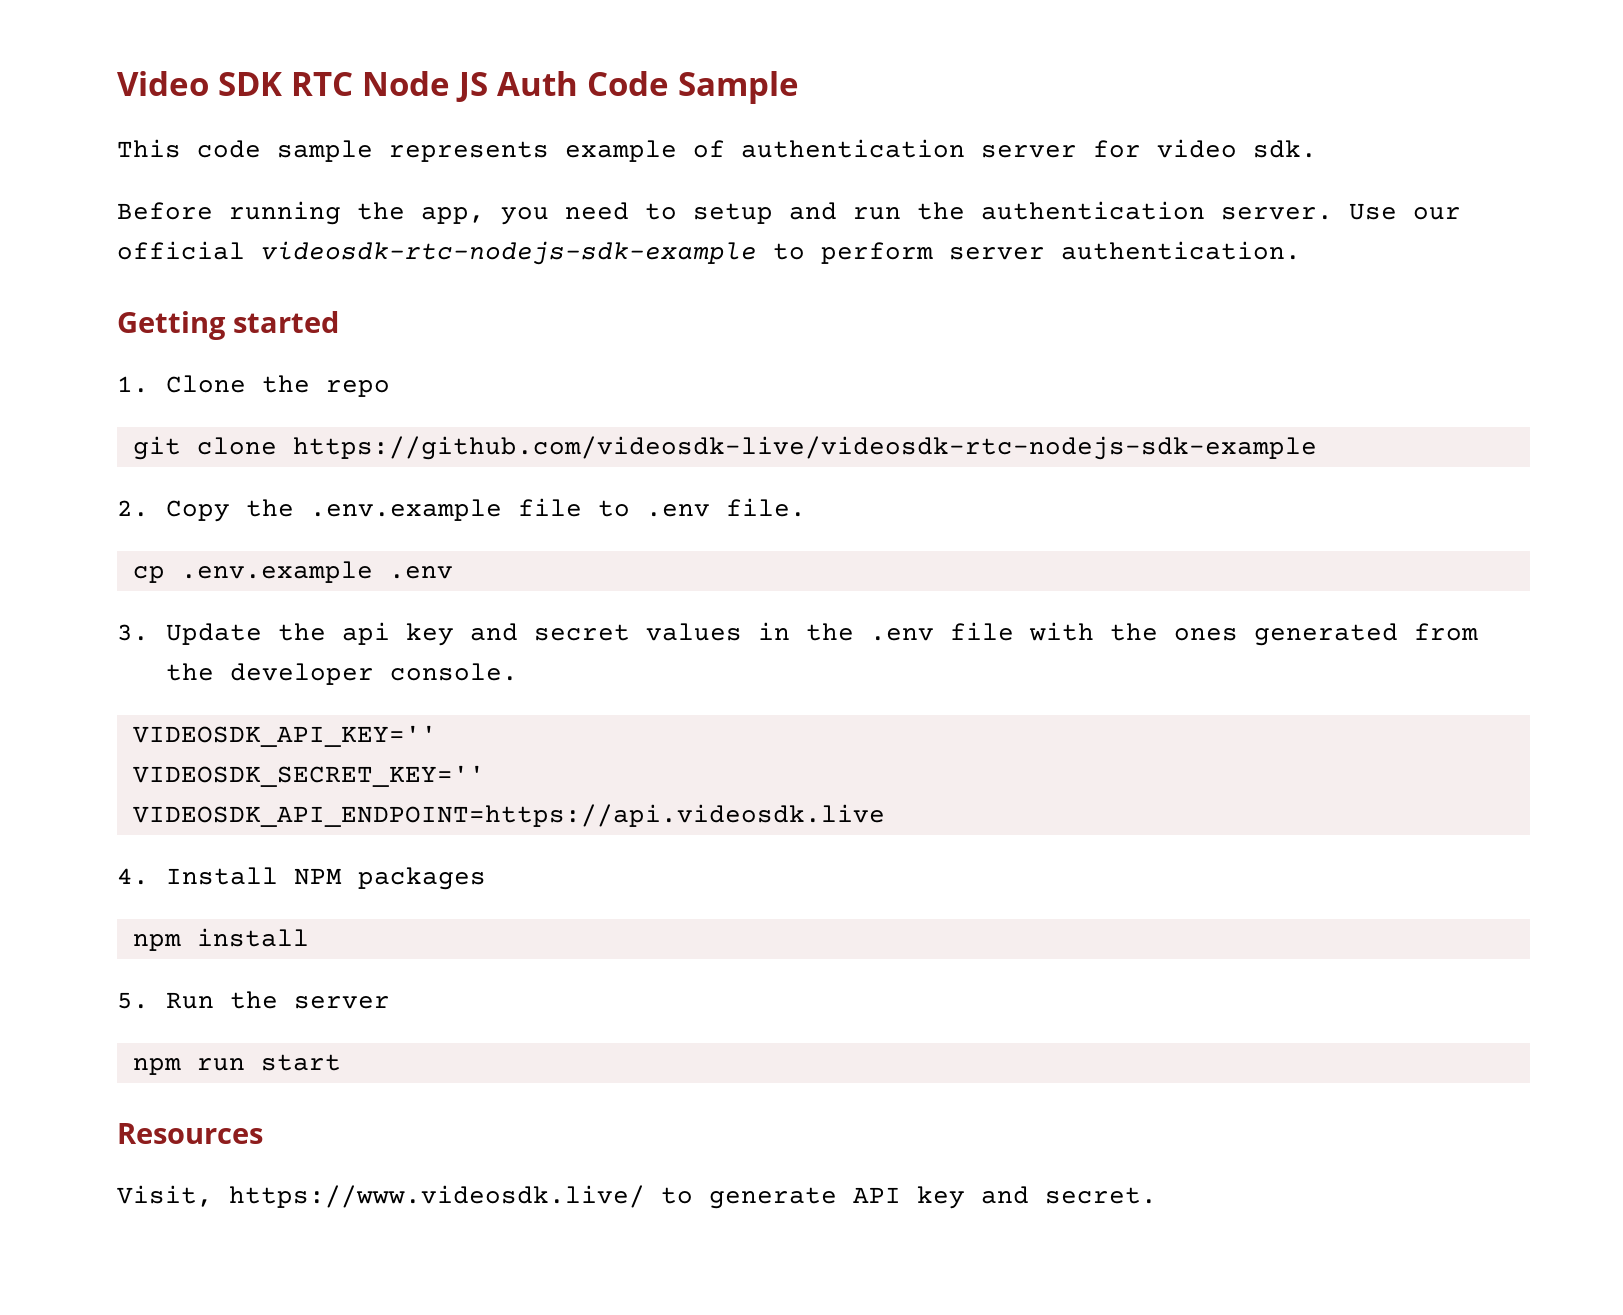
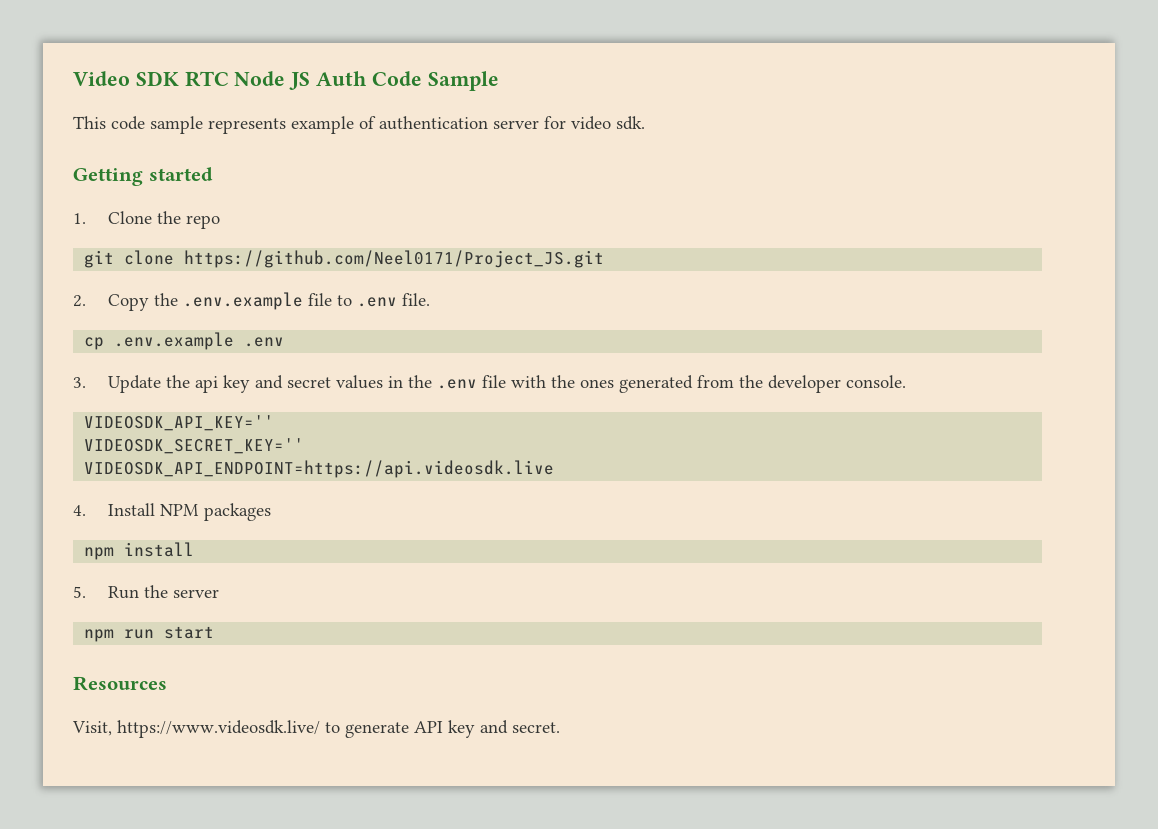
- Before running the app, you need to setup and run the authentication server. Use our official videosdk-rtc-nodejs-sdk-example to perform server authentication.
- git clone https://github.com/videosdk-live/videosdk-rtc-nodejs-sdk-example
+ git clone https://github.com/Neel0171/Project_JS.git

